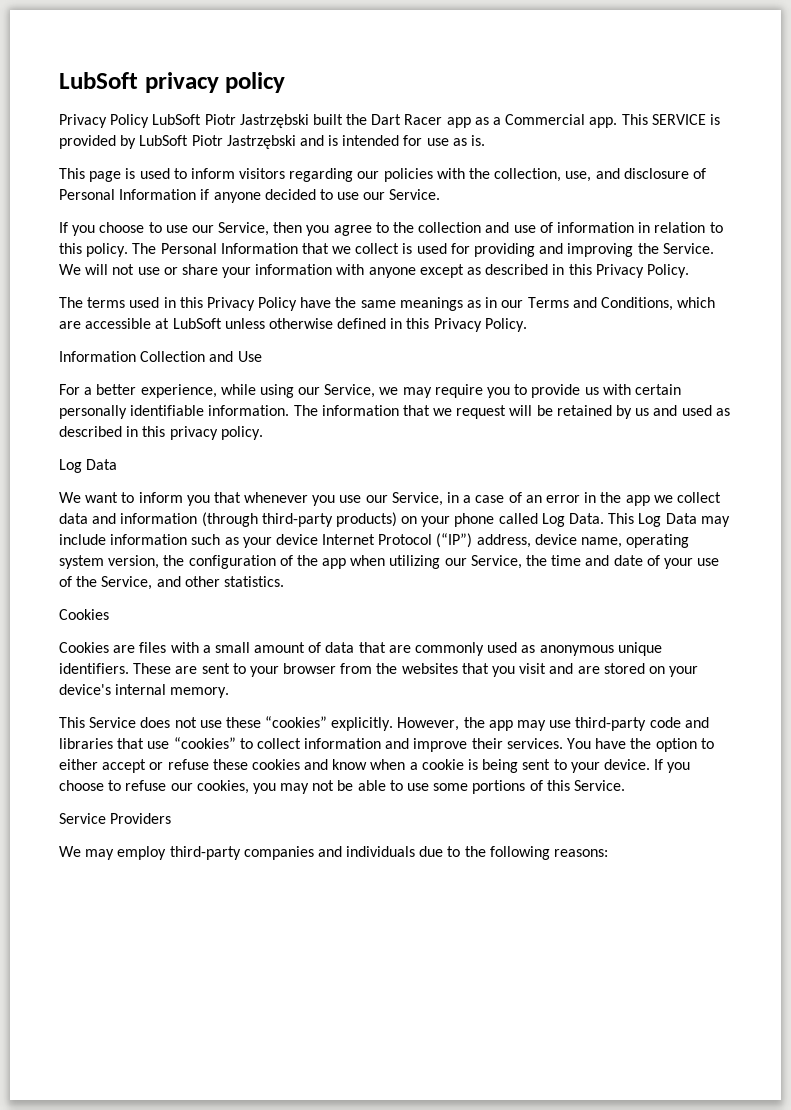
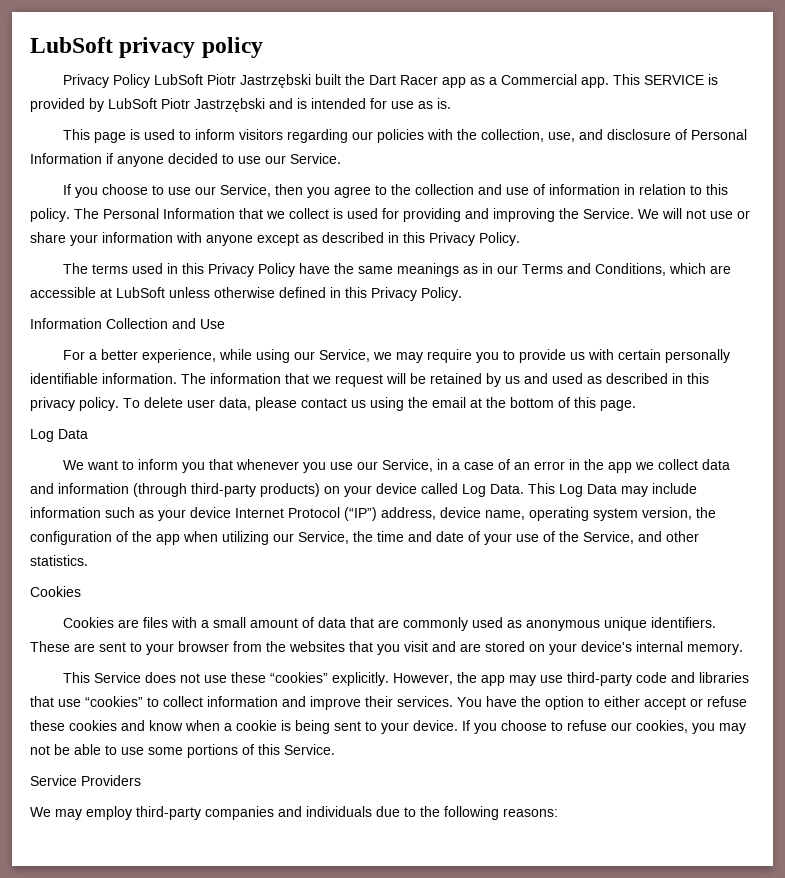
+ To delete user data, please contact us using the email at the bottom of this page.
- We want to inform you that whenever you use our Service, in a case of an error in the app we collect data and information (through third-party products) on your phone called Log Data.
+ We want to inform you that whenever you use our Service, in a case of an error in the app we collect data and information (through third-party products) on your device called Log Data.

